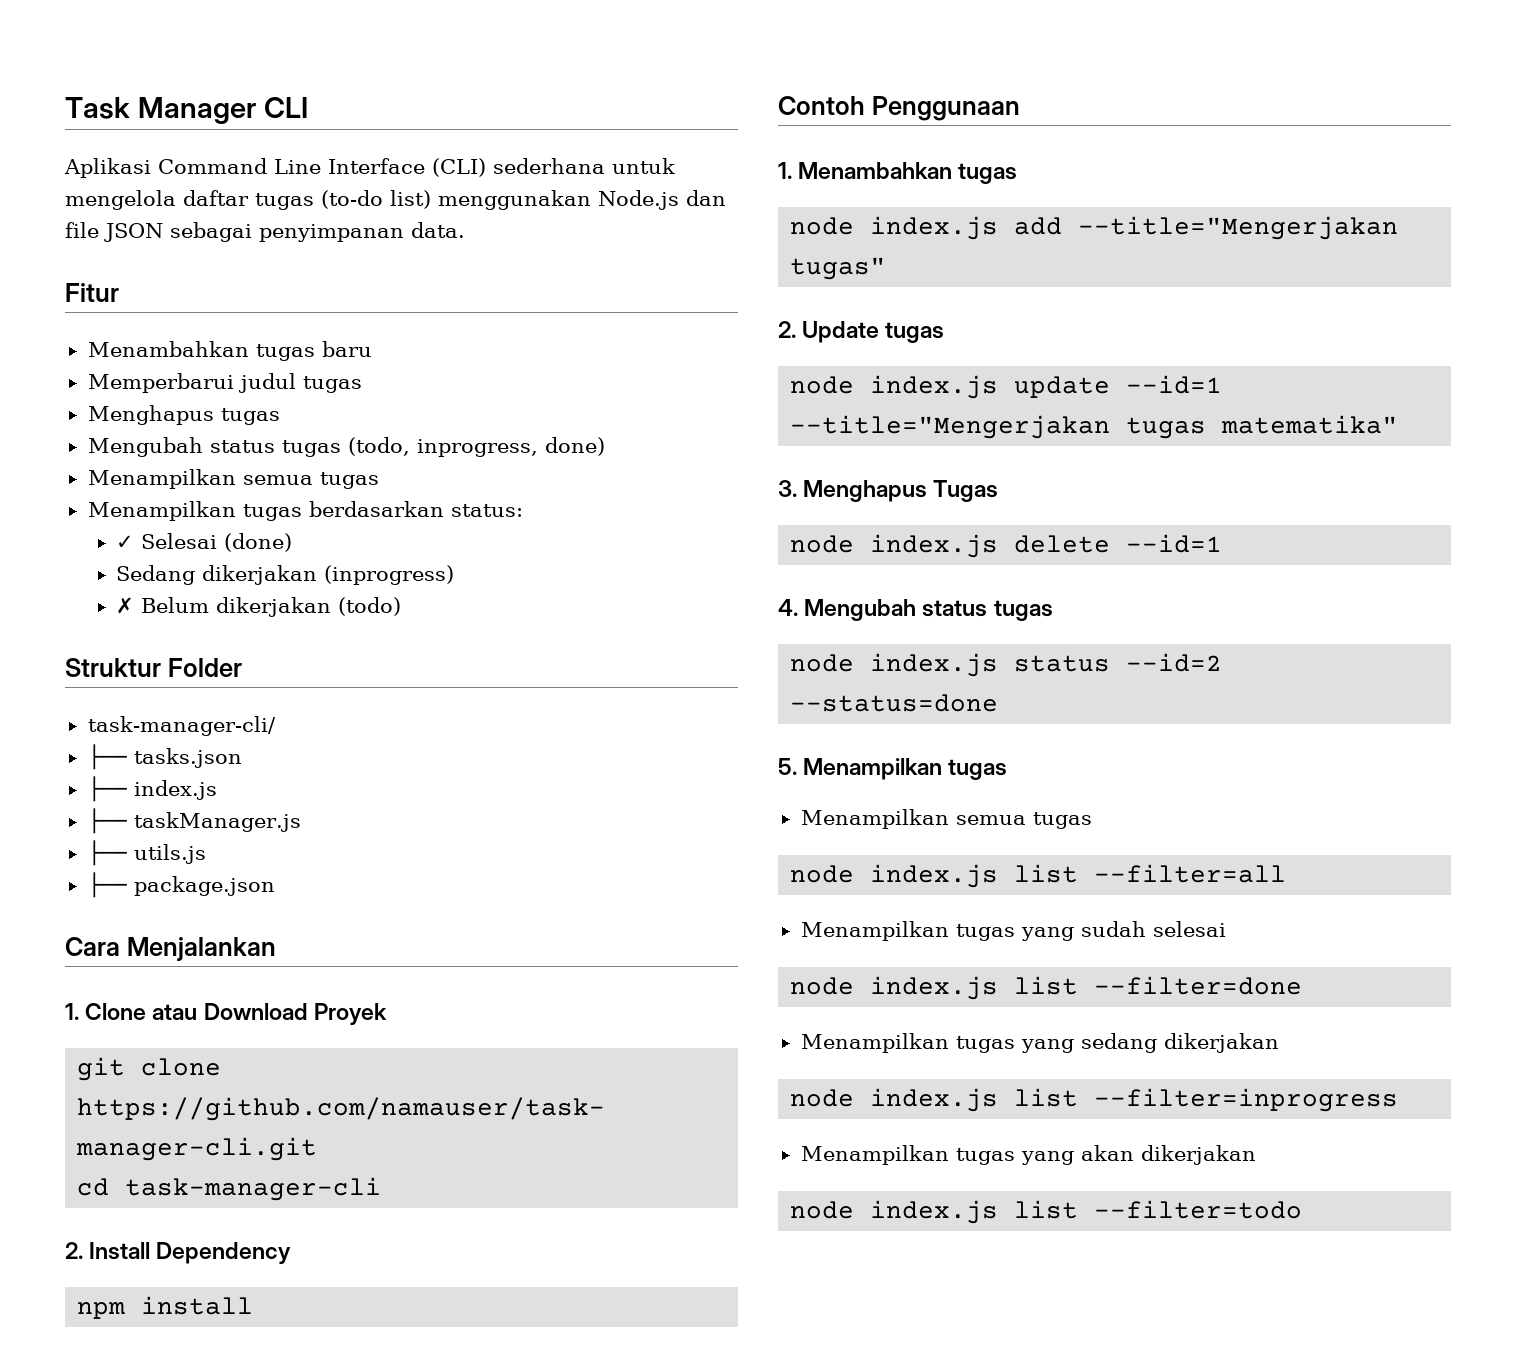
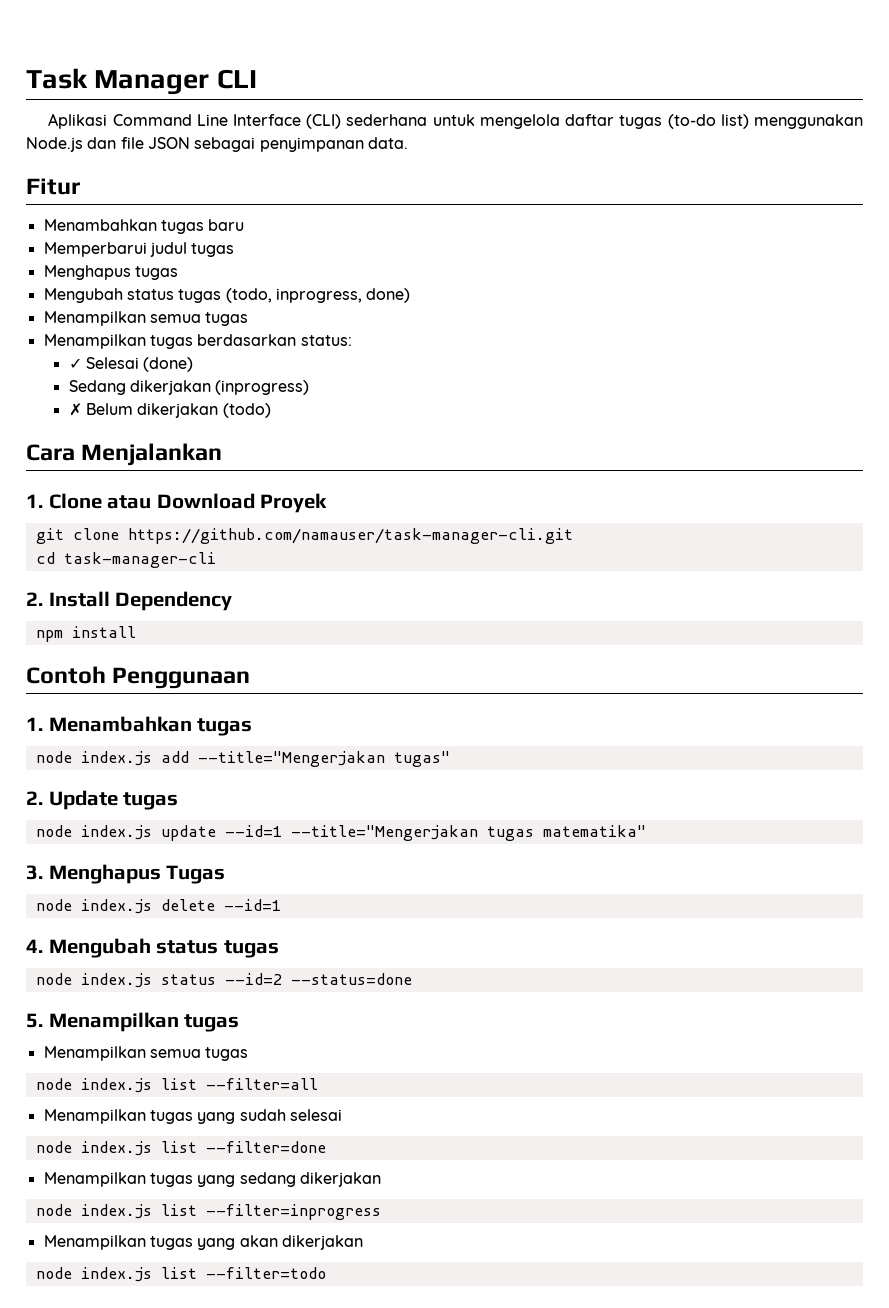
- Struktur Folder
- task-manager-cli/
- ├── tasks.json
- ├── index.js
- ├── taskManager.js
- ├── utils.js
- ├── package.json

